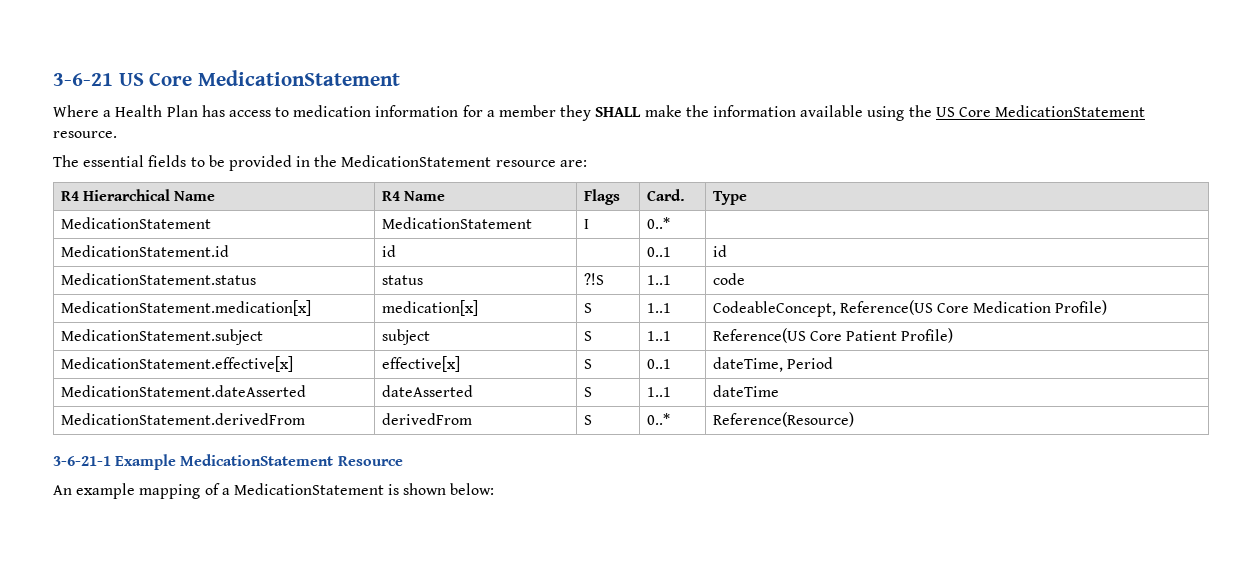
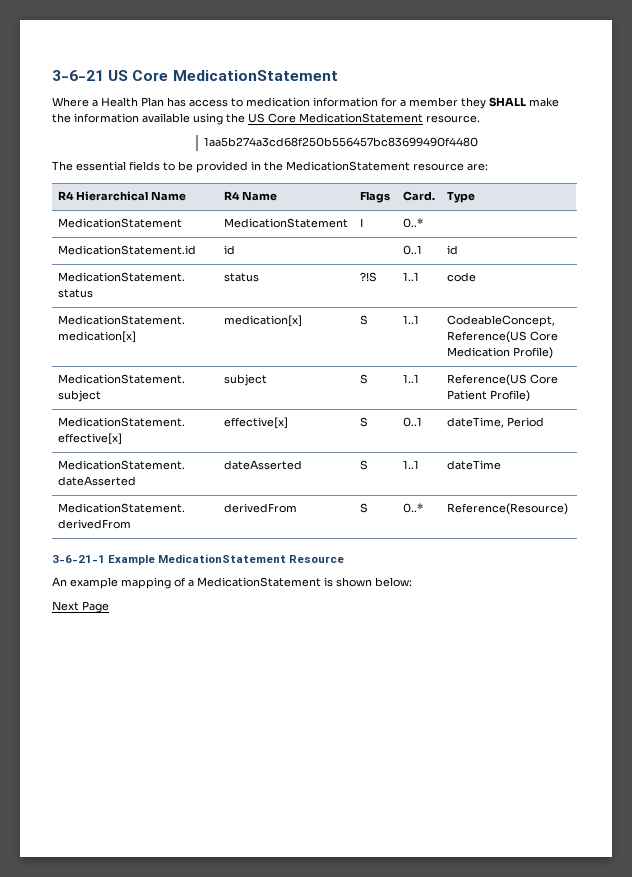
+ 1aa5b274a3cd68f250b556457bc83699490f4480
+ Next Page

